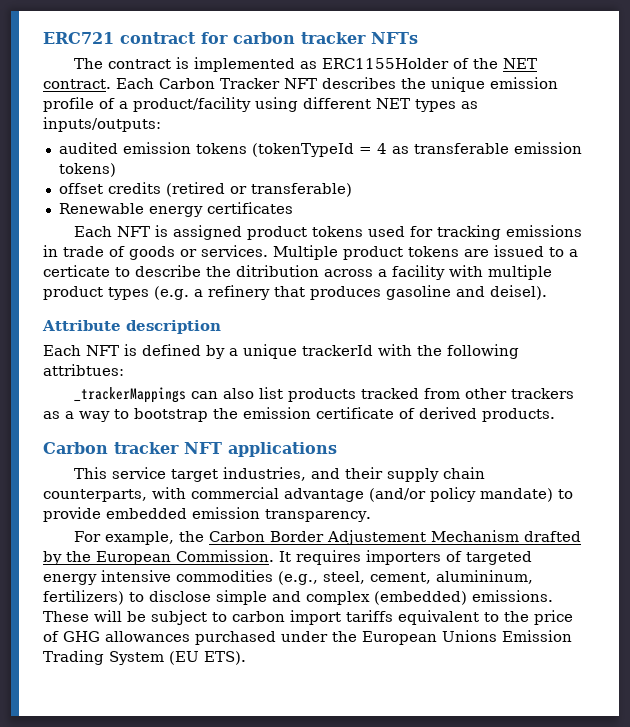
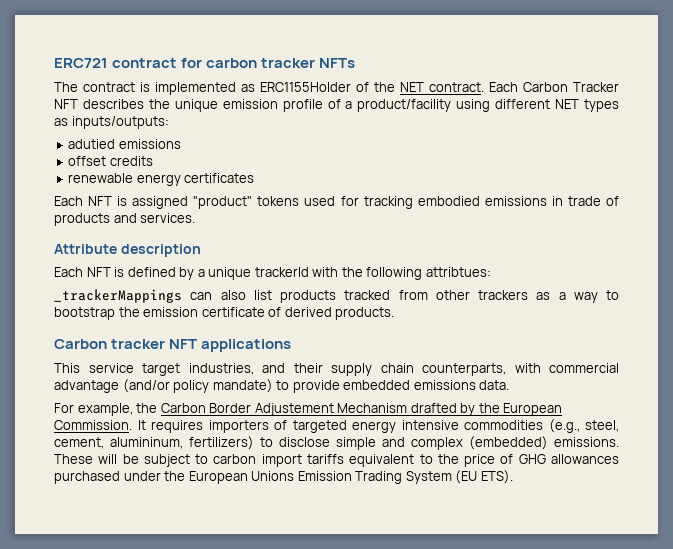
- audited emission tokens (tokenTypeId = 4 as transferable emission tokens)
- offset credits (retired or transferable)
- Renewable energy certificates
+ adutied emissions
+ offset credits
+ renewable energy certificates
- Each NFT is assigned product tokens used for tracking emissions in trade of goods or services. Multiple product tokens are issued to a certicate to describe the ditribution across a facility with multiple product types (e.g. a refinery that produces gasoline and deisel).
+ Each NFT is assigned "product" tokens used for tracking embodied emissions in trade of products and services.
- This service target industries, and their supply chain counterparts, with commercial advantage (and/or policy mandate) to provide embedded emission transparency.
+ This service target industries, and their supply chain counterparts, with commercial advantage (and/or policy mandate) to provide embedded emissions data.

